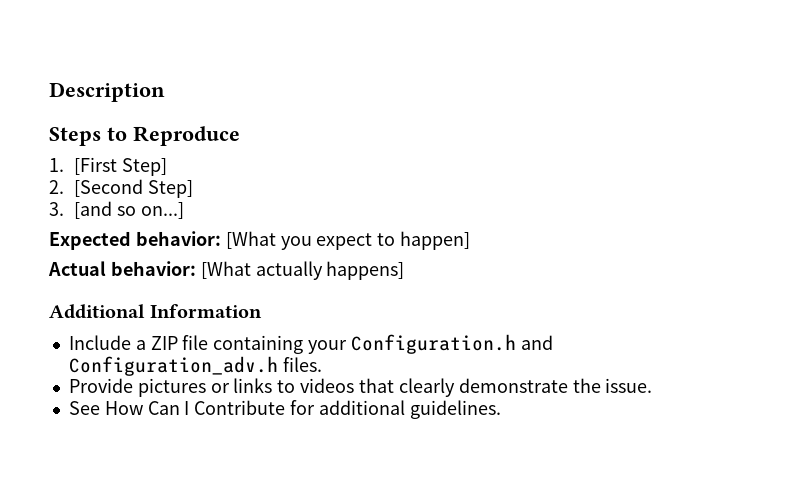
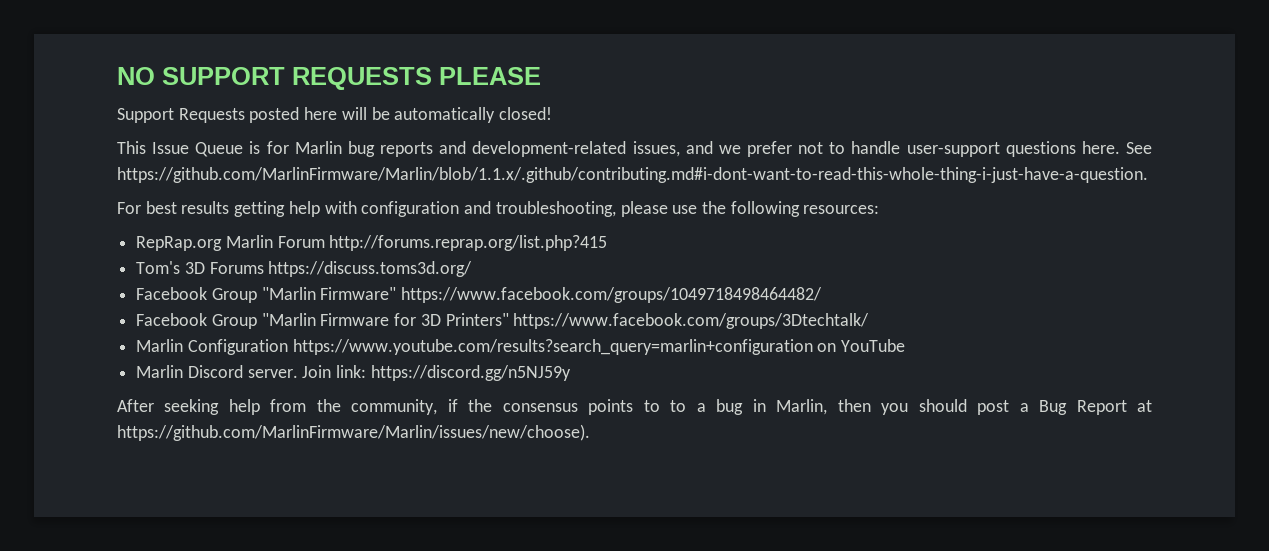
- Description
- Steps to Reproduce
- 1. [First Step]
- 2. [Second Step]
- 3. [and so on...]
- Expected behavior: [What you expect to happen]
- Actual behavior: [What actually happens]
- Additional Information
- Include a ZIP file containing your Configuration.h and Configuration_adv.h files.
- Provide pictures or links to videos that clearly demonstrate the issue.
- See How Can I Contribute for additional guidelines.
+ NO SUPPORT REQUESTS PLEASE
+ Support Requests posted here will be automatically closed!
+ This Issue Queue is for Marlin bug reports and development-related issues, and we prefer not to handle user-support questions here. See https://github.com/MarlinFirmware/Marlin/blob/1.1.x/.github/contributing.md#i-dont-want-to-read-this-whole-thing-i-just-have-a-question.
+ For best results getting help with configuration and troubleshooting, please use the following resources:
+ RepRap.org Marlin Forum http://forums.reprap.org/list.php?415
+ Tom's 3D Forums https://discuss.toms3d.org/
+ Facebook Group "Marlin Firmware" https://www.facebook.com/groups/1049718498464482/
+ Facebook Group "Marlin Firmware for 3D Printers" https://www.facebook.com/groups/3Dtechtalk/
+ Marlin Configuration https://www.youtube.com/results?search_query=marlin+configuration on YouTube
+ Marlin Discord server. Join link: https://discord.gg/n5NJ59y
+ After seeking help from the community, if the consensus points to to a bug in Marlin, then you should post a Bug Report at https://github.com/MarlinFirmware/Marlin/issues/new/choose).

